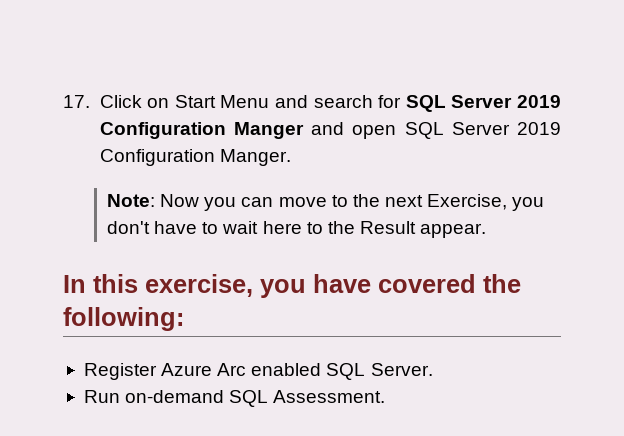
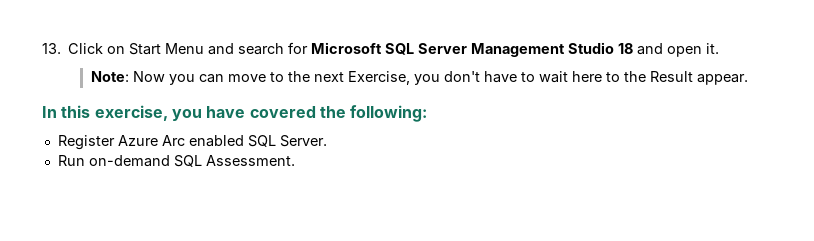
- 17. Click on Start Menu and search for SQL Server 2019 Configuration Manger and open SQL Server 2019 Configuration Manger.
+ 13. Click on Start Menu and search for Microsoft SQL Server Management Studio 18 and open it.

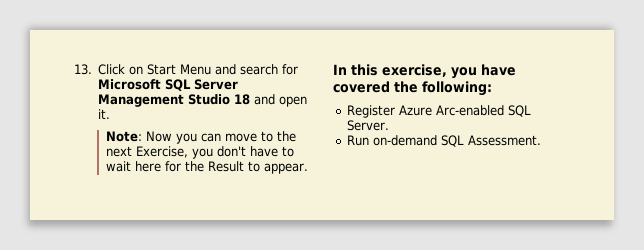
- Note: Now you can move to the next Exercise, you don't have to wait here to the Result appear.
+ Note: Now you can move to the next Exercise, you don't have to wait here for the Result to appear.
- Register Azure Arc enabled SQL Server.
+ Register Azure Arc-enabled SQL Server.

